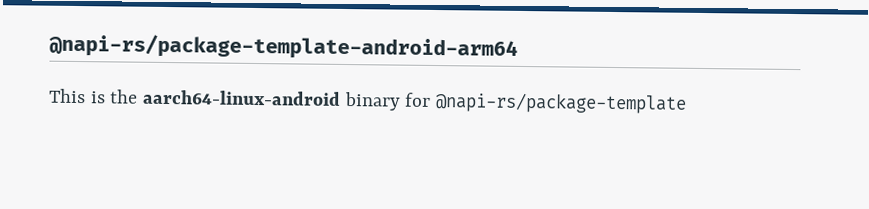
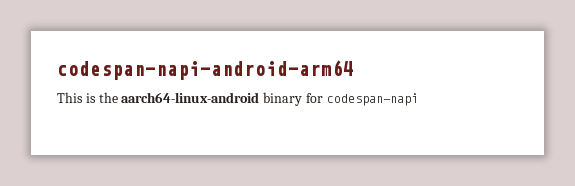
- @napi-rs/package-template-android-arm64
+ codespan-napi-android-arm64
- This is the aarch64-linux-android binary for @napi-rs/package-template
+ This is the aarch64-linux-android binary for codespan-napi

